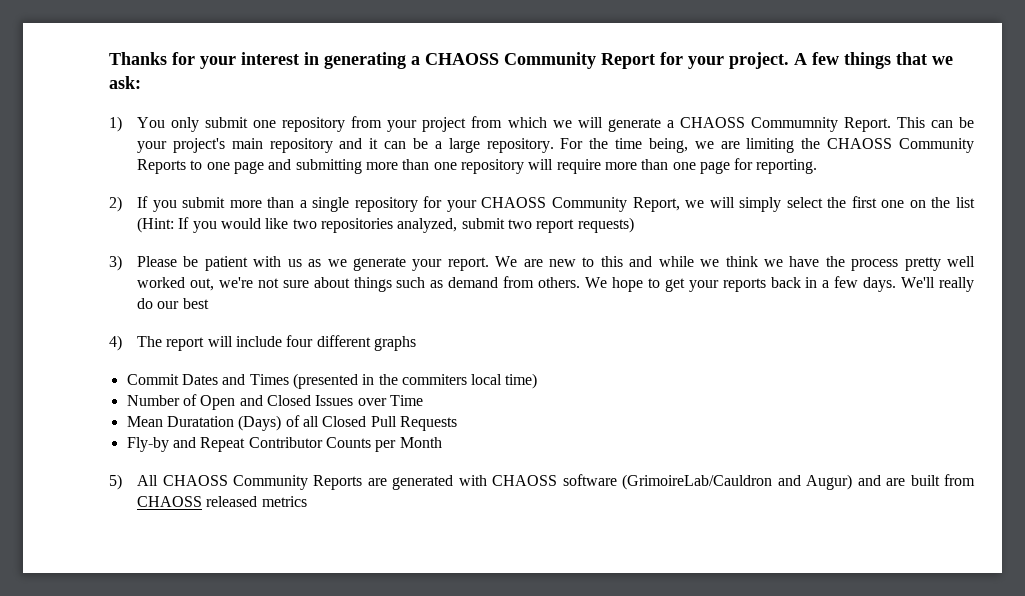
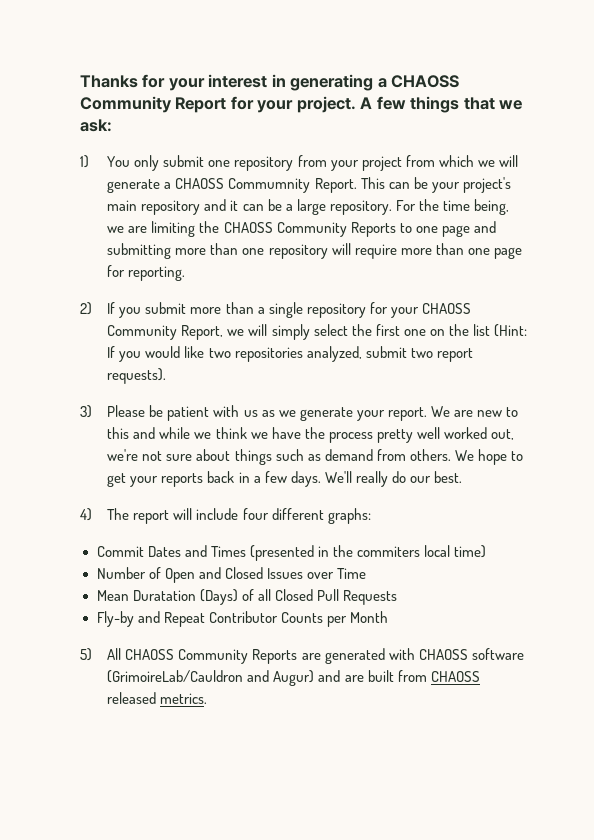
- 2) If you submit more than a single repository for your CHAOSS Community Report, we will simply select the first one on the list (Hint: If you would like two repositories analyzed, submit two report requests)
+ 2) If you submit more than a single repository for your CHAOSS Community Report, we will simply select the first one on the list (Hint: If you would like two repositories analyzed, submit two report requests).
- We'll really do our best
+ We'll really do our best.
- 4) The report will include four different graphs
+ 4) The report will include four different graphs:
- 5) All CHAOSS Community Reports are generated with CHAOSS software (GrimoireLab/Cauldron and Augur) and are built from CHAOSS released metrics
+ 5) All CHAOSS Community Reports are generated with CHAOSS software (GrimoireLab/Cauldron and Augur) and are built from CHAOSS released metrics.

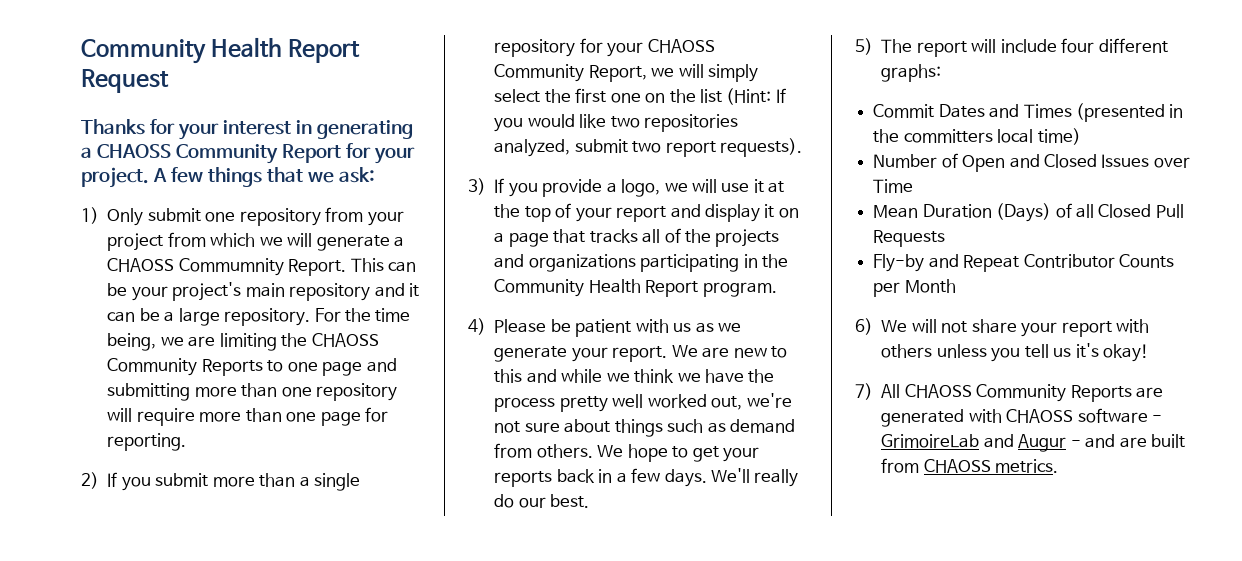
+ Community Health Report Request
- 1) You only submit one repository from your project from which we will generate a CHAOSS Commumnity Report.
+ 1) Only submit one repository from your project from which we will generate a CHAOSS Commumnity Report.
- 3) Please be patient with us as we generate your report.
+ 3) If you provide a logo, we will use it at the top of your report and display it on a page that tracks all of the projects and organizations participating in the Community Health Report program.
+ 4) Please be patient with us as we generate your report.
- 4) The report will include four different graphs:
+ 5) The report will include four different graphs:
- Commit Dates and Times (presented in the commiters local time)
+ Commit Dates and Times (presented in the committers local time)
- Mean Duratation (Days) of all Closed Pull Requests
+ Mean Duration (Days) of all Closed Pull Requests
- 5) All CHAOSS Community Reports are generated with CHAOSS software (GrimoireLab/Cauldron and Augur) and are built from CHAOSS released metrics.
+ 6) We will not share your report with others unless you tell us it's okay!
+ 7) All CHAOSS Community Reports are generated with CHAOSS software - GrimoireLab and Augur - and are built from CHAOSS metrics.

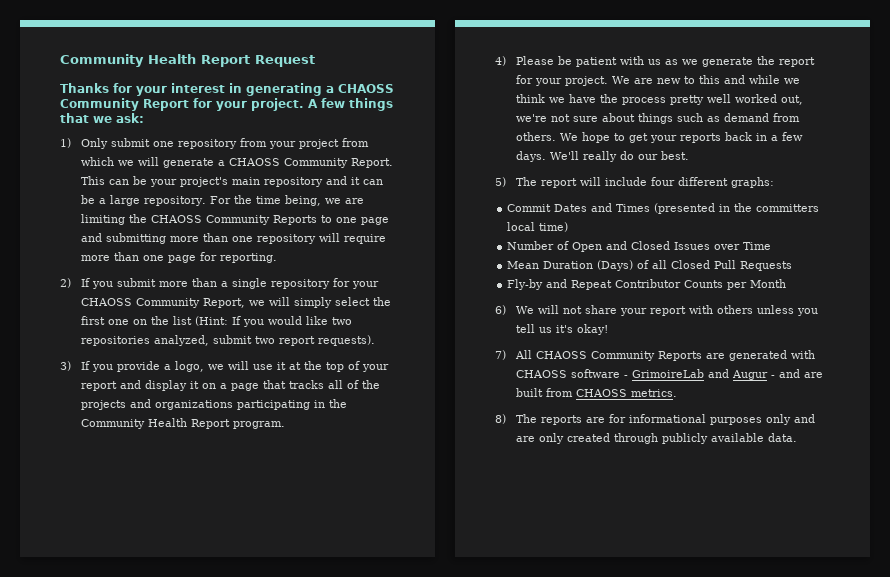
- 1) Only submit one repository from your project from which we will generate a CHAOSS Commumnity Report.
+ 1) Only submit one repository from your project from which we will generate a CHAOSS Community Report.
- 4) Please be patient with us as we generate your report.
+ 4) Please be patient with us as we generate the report for your project.
+ 8) The reports are for informational purposes only and are only created through publicly available data.

